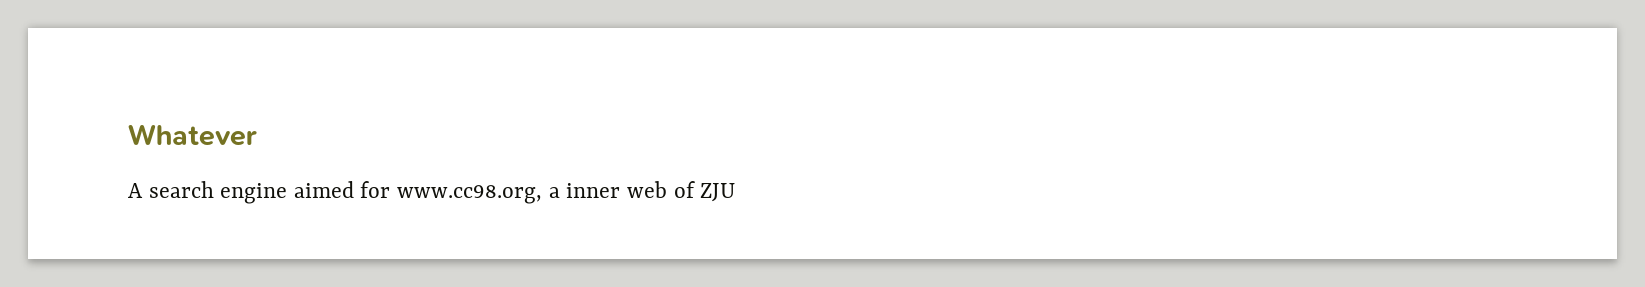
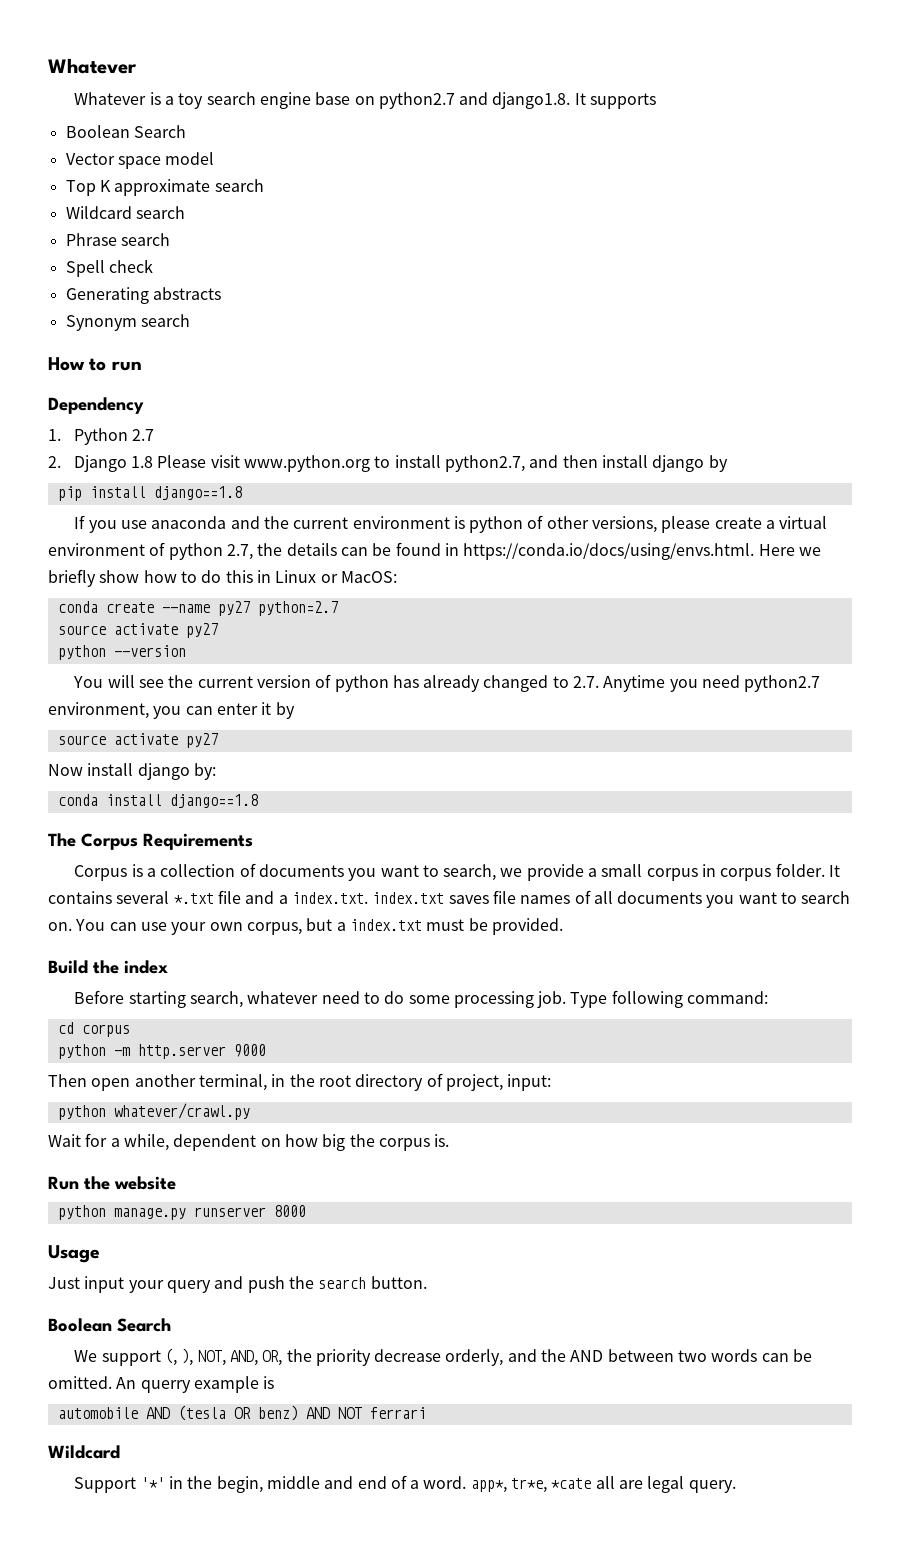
- A search engine aimed for www.cc98.org, a inner web of ZJU
+ Whatever is a toy search engine base on python2.7 and django1.8. It supports
+ Boolean Search
+ Vector space model
+ Top K approximate search
+ Wildcard search
+ Phrase search
+ Spell check
+ Generating abstracts
+ Synonym search
+ How to run
+ Dependency
+ 1. Python 2.7
+ 2. Django 1.8 Please visit www.python.org to install python2.7, and then install django by
+ pip install django==1.8
+ If you use anaconda and the current environment is python of other versions, please create a virtual environment of python 2.7, the details can be found in https://conda.io/docs/using/envs.html. Here we briefly show how to do this in Linux or MacOS:
+ conda create --name py27 python=2.7
+ source activate py27
+ python --version
+ You will see the current version of python has already changed to 2.7. Anytime you need python2.7 environment, you can enter it by
+ source activate py27
+ Now install django by:
+ conda install django==1.8
+ The Corpus Requirements
+ Corpus is a collection of documents you want to search, we provide a small corpus in corpus folder. It contains several *.txt file and a index.txt. index.txt saves file names of all documents you want to search on. You can use your own corpus, but a index.txt must be provided.
+ Build the index
+ Before starting search, whatever need to do some processing job. Type following command:
+ cd corpus
+ python -m http.server 9000
+ Then open another terminal, in the root directory of project, input:
+ python whatever/crawl.py
+ Wait for a while, dependent on how big the corpus is.
+ Run the website
+ python manage.py runserver 8000
+ Usage
+ Just input your query and push the search button.
+ Boolean Search
+ We support (, ), NOT, AND, OR, the priority decrease orderly, and the AND between two words can be omitted. An querry example is
+ automobile AND (tesla OR benz) AND NOT ferrari
+ Wildcard
+ Support '*' in the begin, middle and end of a word. app*, tr*e, *cate all are legal query.

